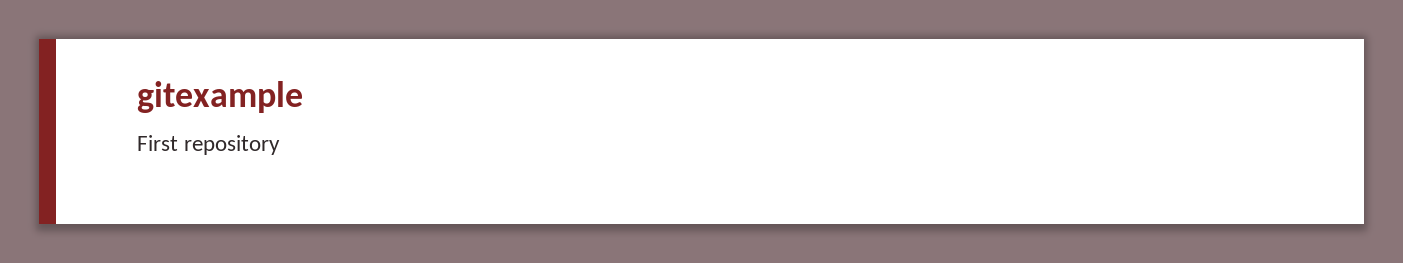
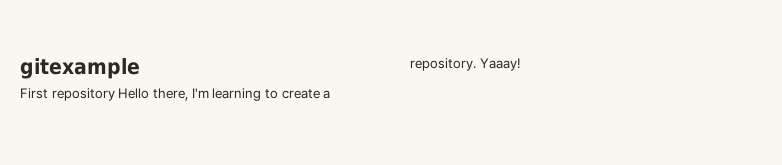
- First repository
+ First repository Hello there, I'm learning to create a repository. Yaaay!

